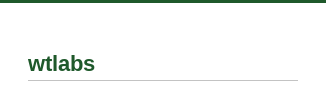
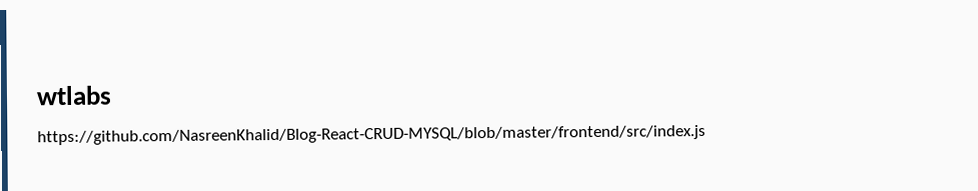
+ https://github.com/NasreenKhalid/Blog-React-CRUD-MYSQL/blob/master/frontend/src/index.js

